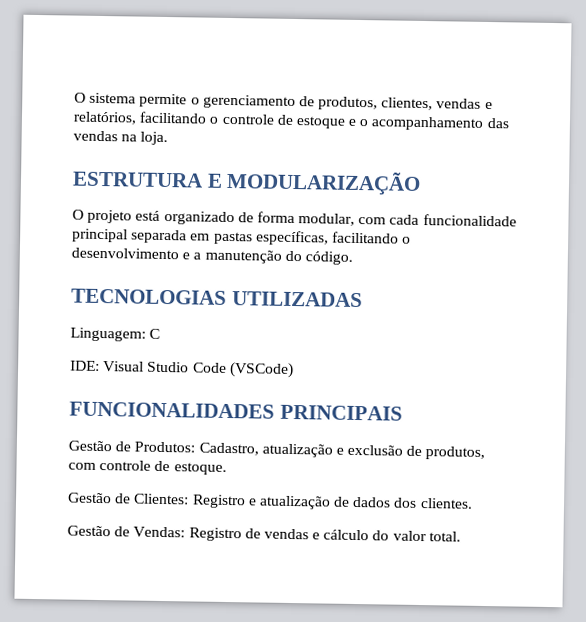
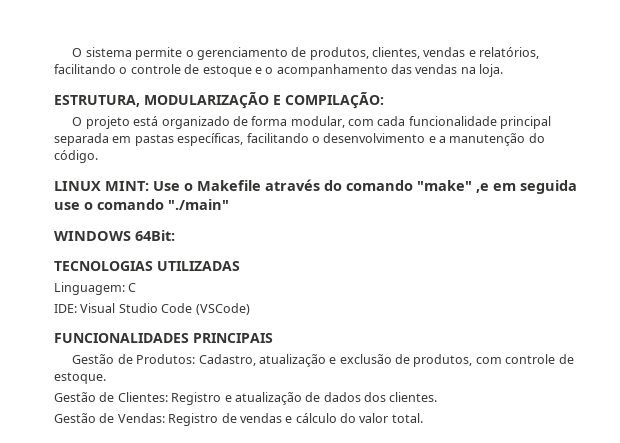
- ESTRUTURA E MODULARIZAÇÃO
+ ESTRUTURA, MODULARIZAÇÃO E COMPILAÇÃO:
+ LINUX MINT: Use o Makefile através do comando "make" ,e em seguida use o comando "./main"
+ WINDOWS 64Bit:

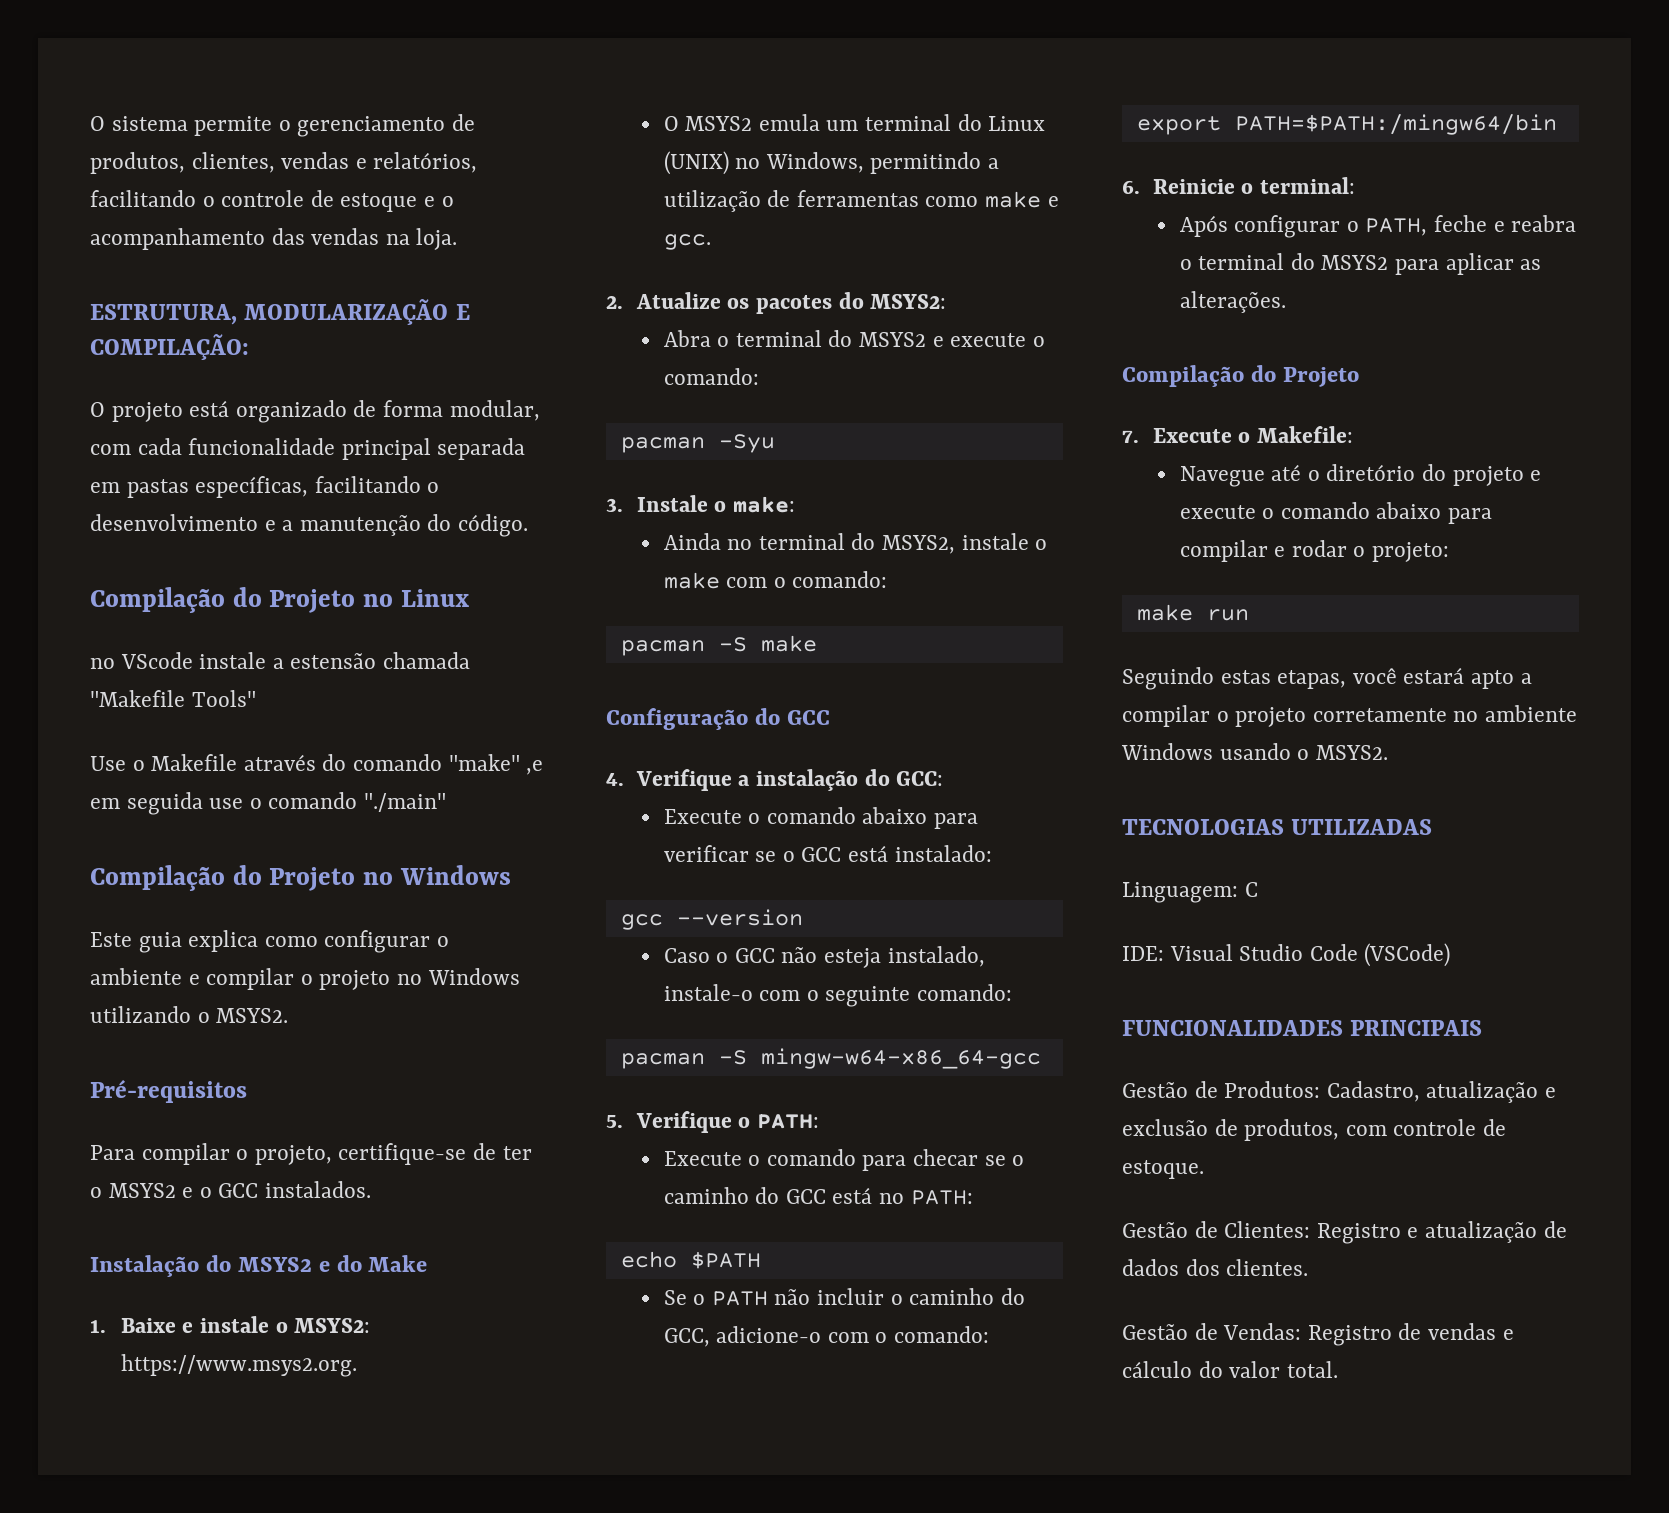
- LINUX MINT: Use o Makefile através do comando "make" ,e em seguida use o comando "./main"
+ Compilação do Projeto no Linux
+ no VScode instale a estensão chamada "Makefile Tools"
+ Use o Makefile através do comando "make" ,e em seguida use o comando "./main"
- WINDOWS 64Bit:
+ Compilação do Projeto no Windows
+ Este guia explica como configurar o ambiente e compilar o projeto no Windows utilizando o MSYS2.
+ Pré-requisitos
+ Para compilar o projeto, certifique-se de ter o MSYS2 e o GCC instalados.
+ Instalação do MSYS2 e do Make
+ 1. Baixe e instale o MSYS2: https://www.msys2.org.
+ O MSYS2 emula um terminal do Linux (UNIX) no Windows, permitindo a utilização de ferramentas como make e gcc.
+ 2. Atualize os pacotes do MSYS2:
+ Abra o terminal do MSYS2 e execute o comando:
+ pacman -Syu
+ 3. Instale o make:
+ Ainda no terminal do MSYS2, instale o make com o comando:
+ pacman -S make
+ Configuração do GCC
+ 4. Verifique a instalação do GCC:
+ Execute o comando abaixo para verificar se o GCC está instalado:
+ gcc --version
+ Caso o GCC não esteja instalado, instale-o com o seguinte comando:
+ pacman -S mingw-w64-x86_64-gcc
+ 5. Verifique o PATH:
+ Execute o comando para checar se o caminho do GCC está no PATH:
+ echo $PATH
+ Se o PATH não incluir o caminho do GCC, adicione-o com o comando:
+ export PATH=$PATH:/mingw64/bin
+ 6. Reinicie o terminal:
+ Após configurar o PATH, feche e reabra o terminal do MSYS2 para aplicar as alterações.
+ Compilação do Projeto
+ 7. Execute o Makefile:
+ Navegue até o diretório do projeto e execute o comando abaixo para compilar e rodar o projeto:
+ make run
+ Seguindo estas etapas, você estará apto a compilar o projeto corretamente no ambiente Windows usando o MSYS2.

